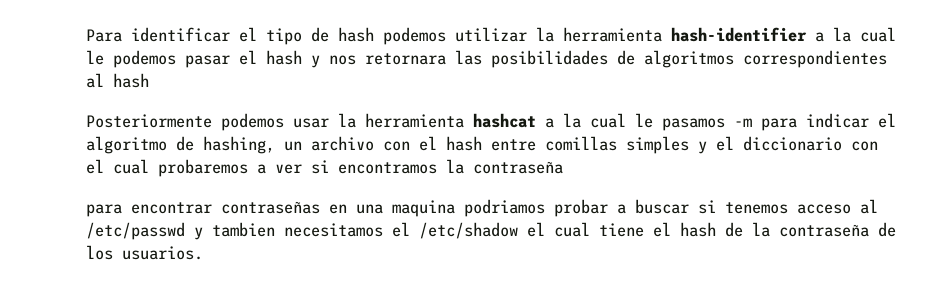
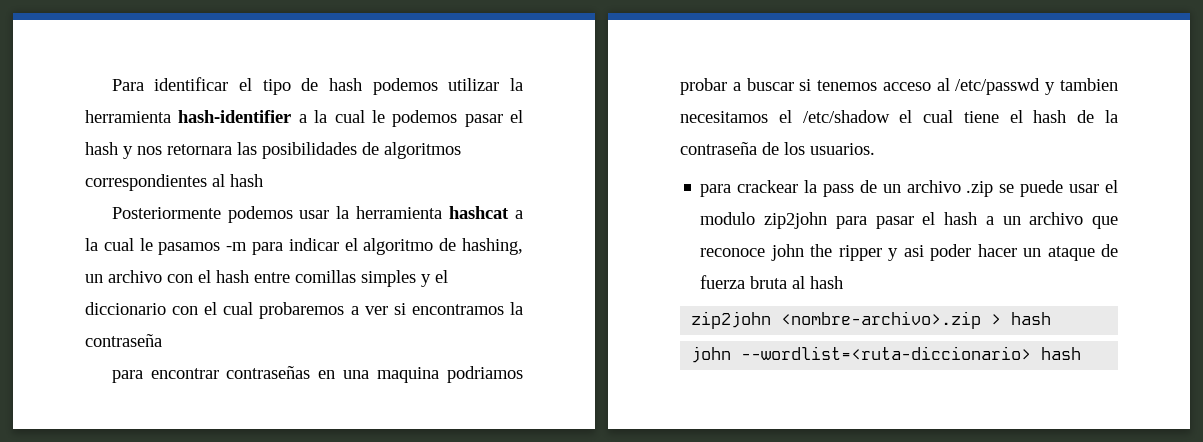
+ para crackear la pass de un archivo .zip se puede usar el modulo zip2john para pasar el hash a un archivo que reconoce john the ripper y asi poder hacer un ataque de fuerza bruta al hash
+ zip2john <nombre-archivo>.zip > hash
+ john --wordlist=<ruta-diccionario> hash

